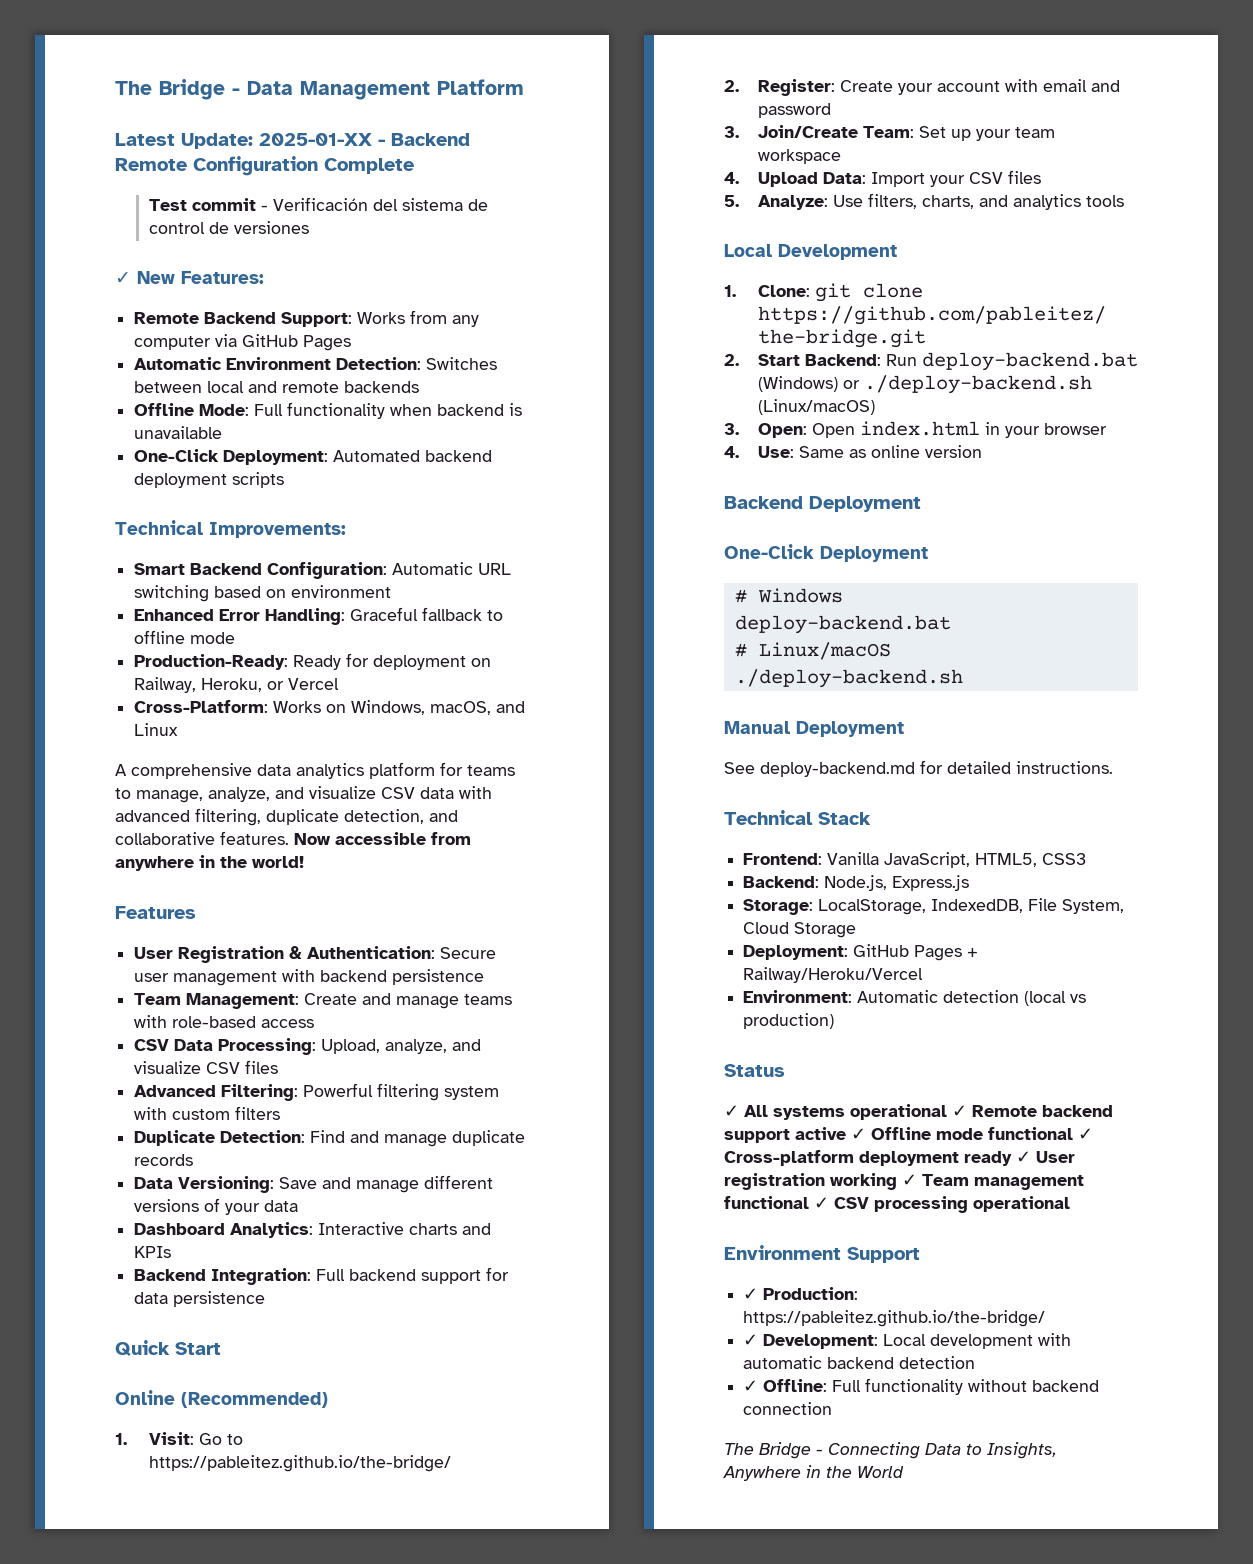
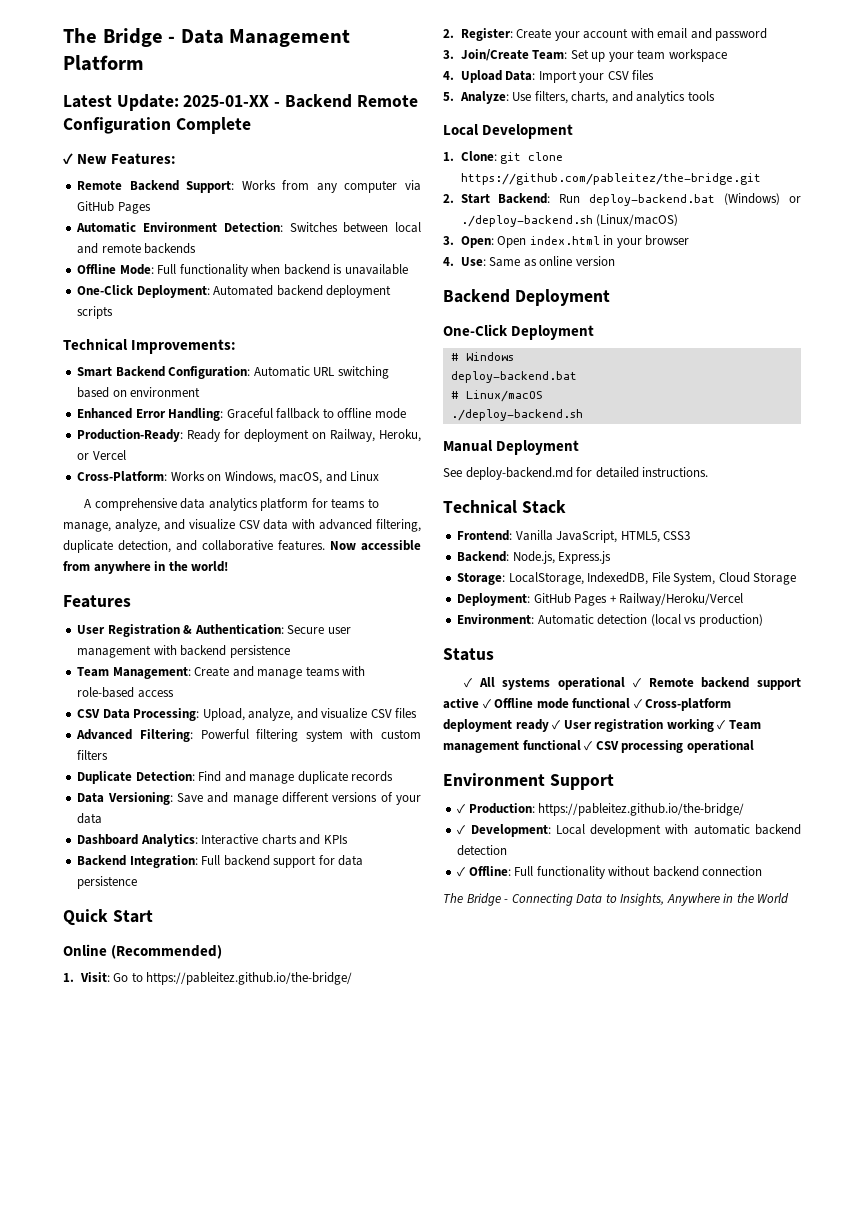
- Test commit - Verificación del sistema de control de versiones

